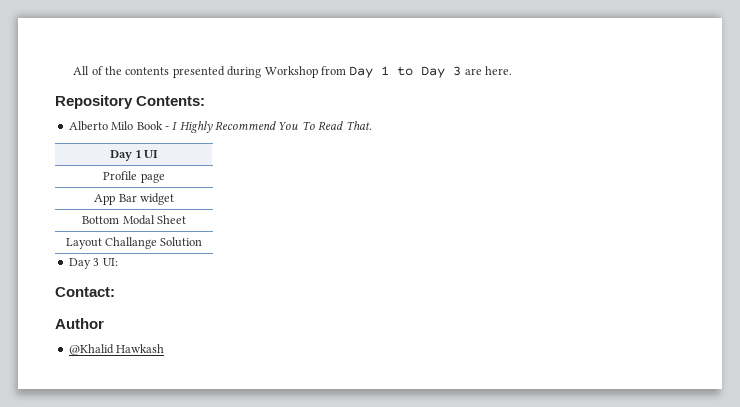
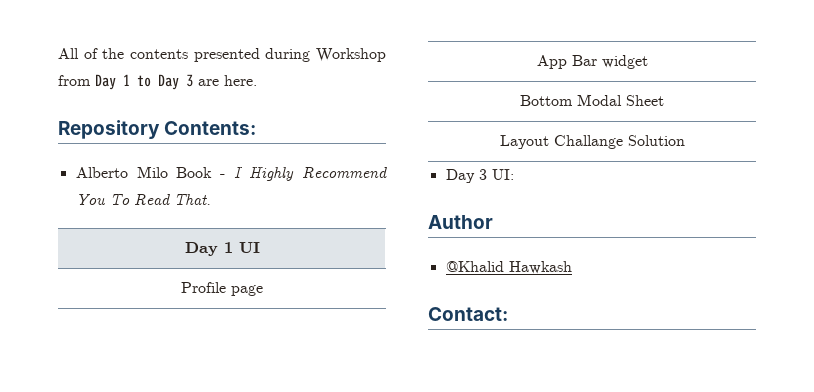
- Contact:
+ Contact:

